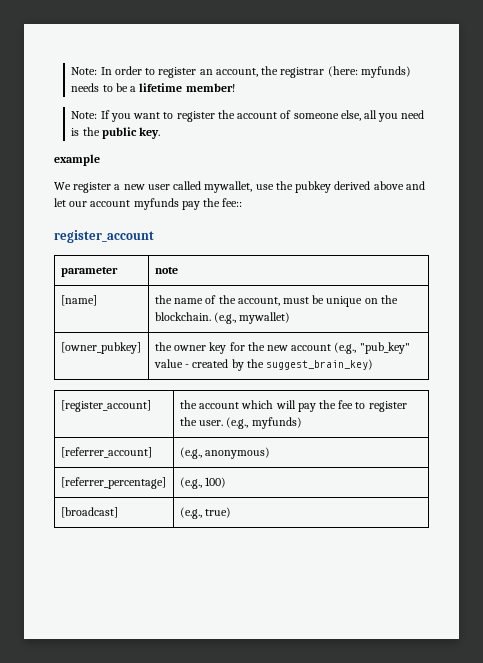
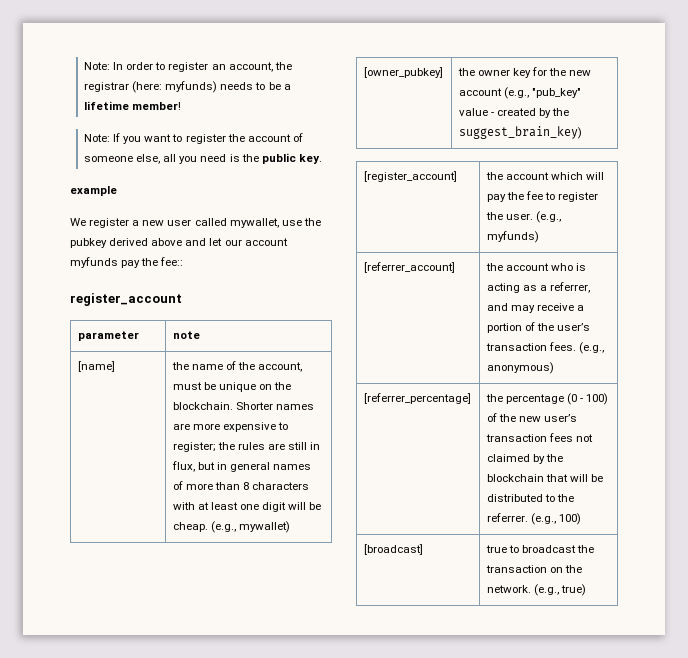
+ Shorter names are more expensive to register; the rules are still in flux, but in general names of more than 8 characters with at least one digit will be cheap.
- [referrer_account] | (e.g., anonymous)
- [referrer_percentage] | (e.g., 100)
- [broadcast] | (e.g., true)
+ [referrer_account] | the account who is acting as a referrer, and may receive a portion of the user’s transaction fees. (e.g., anonymous)
+ [referrer_percentage] | the percentage (0 - 100) of the new user’s transaction fees not claimed by the blockchain that will be distributed to the referrer. (e.g., 100)
+ [broadcast] | true to broadcast the transaction on the network. (e.g., true)

